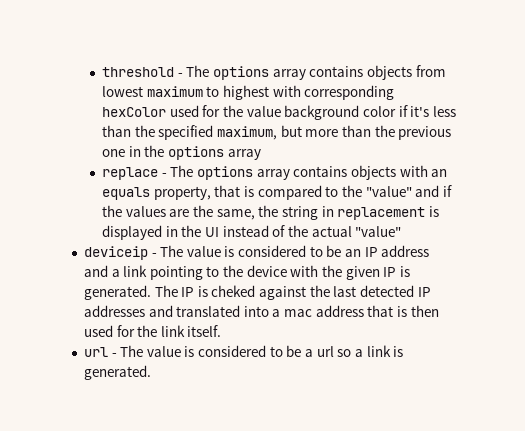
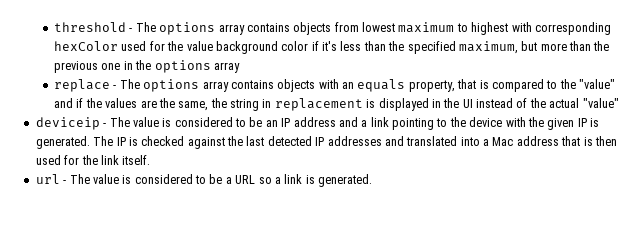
- The IP is cheked against the last detected IP addresses and translated into a mac address that is then used for the link itself.
+ The IP is checked against the last detected IP addresses and translated into a Mac address that is then used for the link itself.
- url - The value is considered to be a url so a link is generated.
+ url - The value is considered to be a URL so a link is generated.

